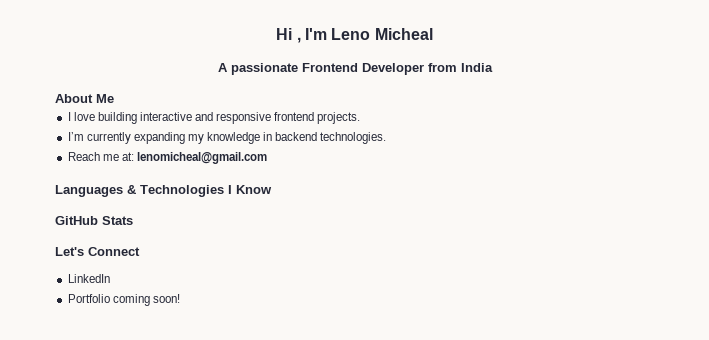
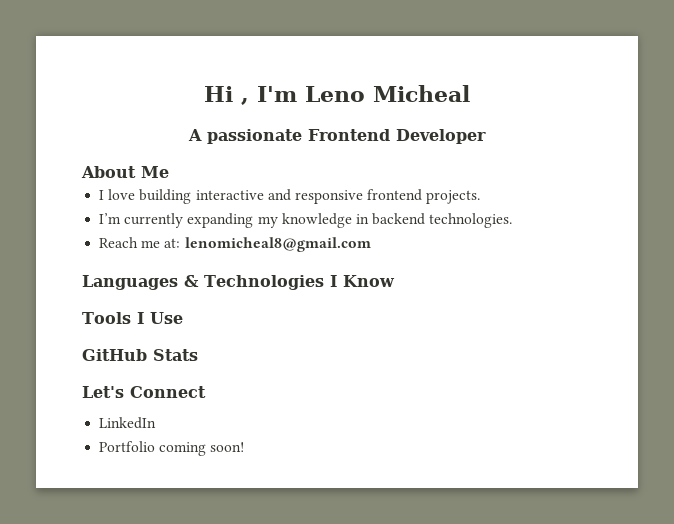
- A passionate Frontend Developer from India
+ A passionate Frontend Developer
- Reach me at: lenomicheal@gmail.com
+ Reach me at: lenomicheal8@gmail.com
+ Tools I Use

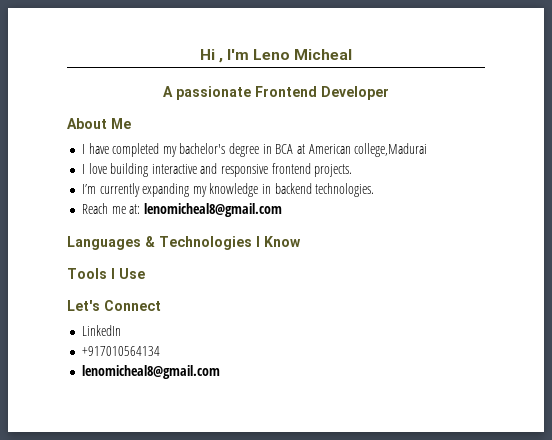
+ I have completed my bachelor's degree in BCA at American college,Madurai
- GitHub Stats
- Portfolio coming soon!
+ +917010564134
+ lenomicheal8@gmail.com

